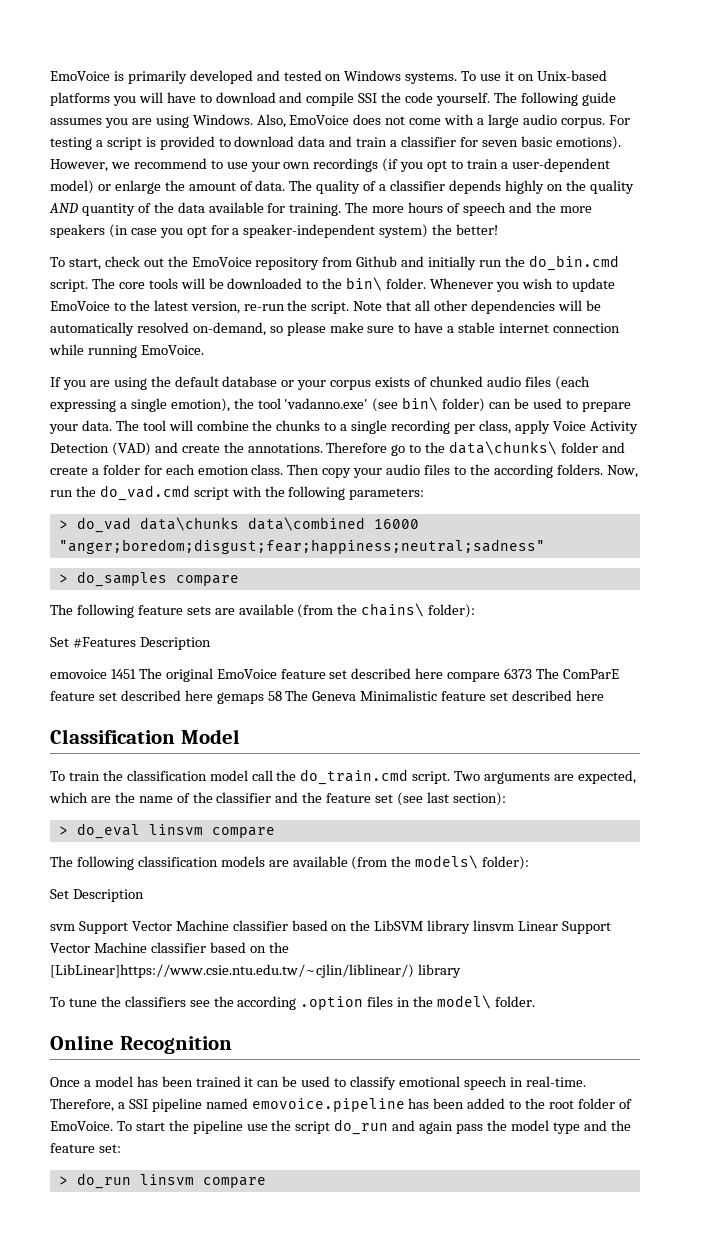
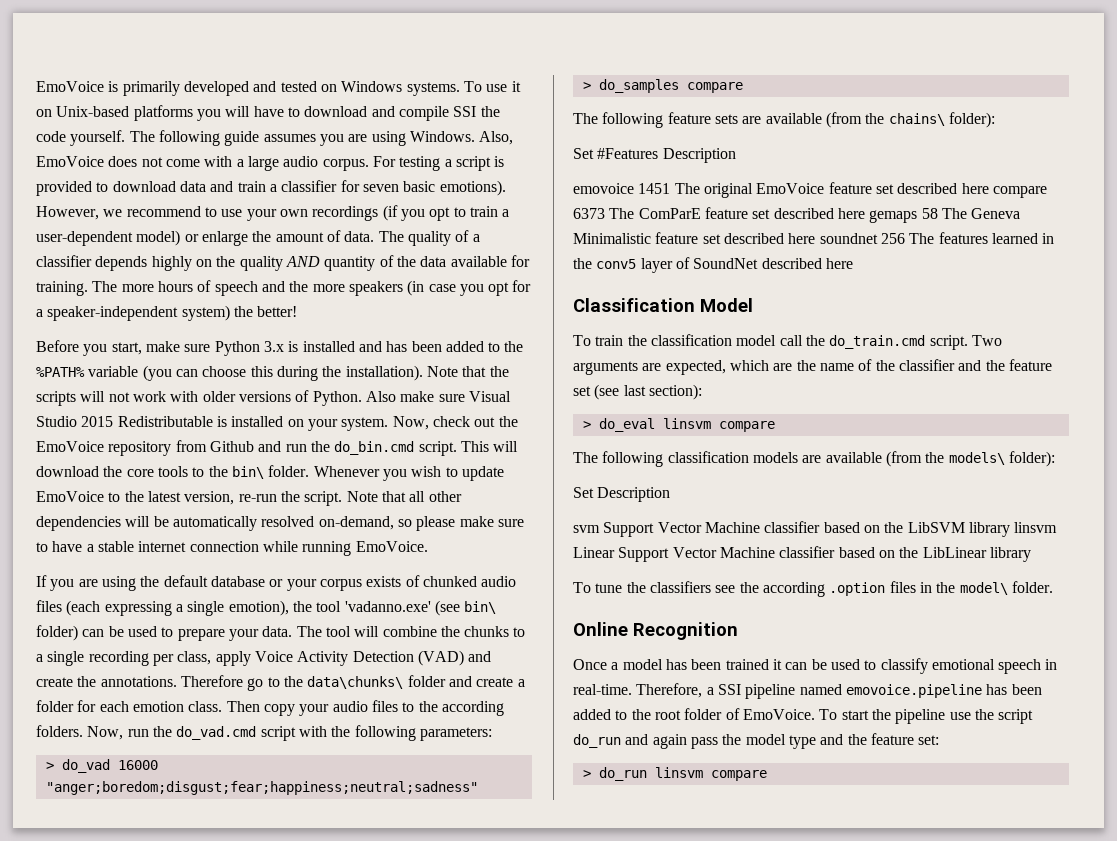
- To start, check out the EmoVoice repository from Github and initially run the do_bin.cmd script.
+ Before you start, make sure Python 3.x is installed and has been added to the %PATH% variable (you can choose this during the installation). Note that the scripts will not work with older versions of Python. Also make sure Visual Studio 2015 Redistributable is installed on your system. Now, check out the EmoVoice repository from Github and run the do_bin.cmd script.
- The core tools will be downloaded to the bin\ folder.
+ This will download the core tools to the bin\ folder.
- > do_vad data\chunks data\combined 16000 "anger;boredom;disgust;fear;happiness;neutral;sadness"
+ > do_vad 16000 "anger;boredom;disgust;fear;happiness;neutral;sadness"
- emovoice 1451 The original EmoVoice feature set described here compare 6373 The ComParE feature set described here gemaps 58 The Geneva Minimalistic feature set described here
+ emovoice 1451 The original EmoVoice feature set described here compare 6373 The ComParE feature set described here gemaps 58 The Geneva Minimalistic feature set described here soundnet 256 The features learned in the conv5 layer of SoundNet described here
- svm Support Vector Machine classifier based on the LibSVM library linsvm Linear Support Vector Machine classifier based on the [LibLinear]https://www.csie.ntu.edu.tw/~cjlin/liblinear/) library
+ svm Support Vector Machine classifier based on the LibSVM library linsvm Linear Support Vector Machine classifier based on the LibLinear library

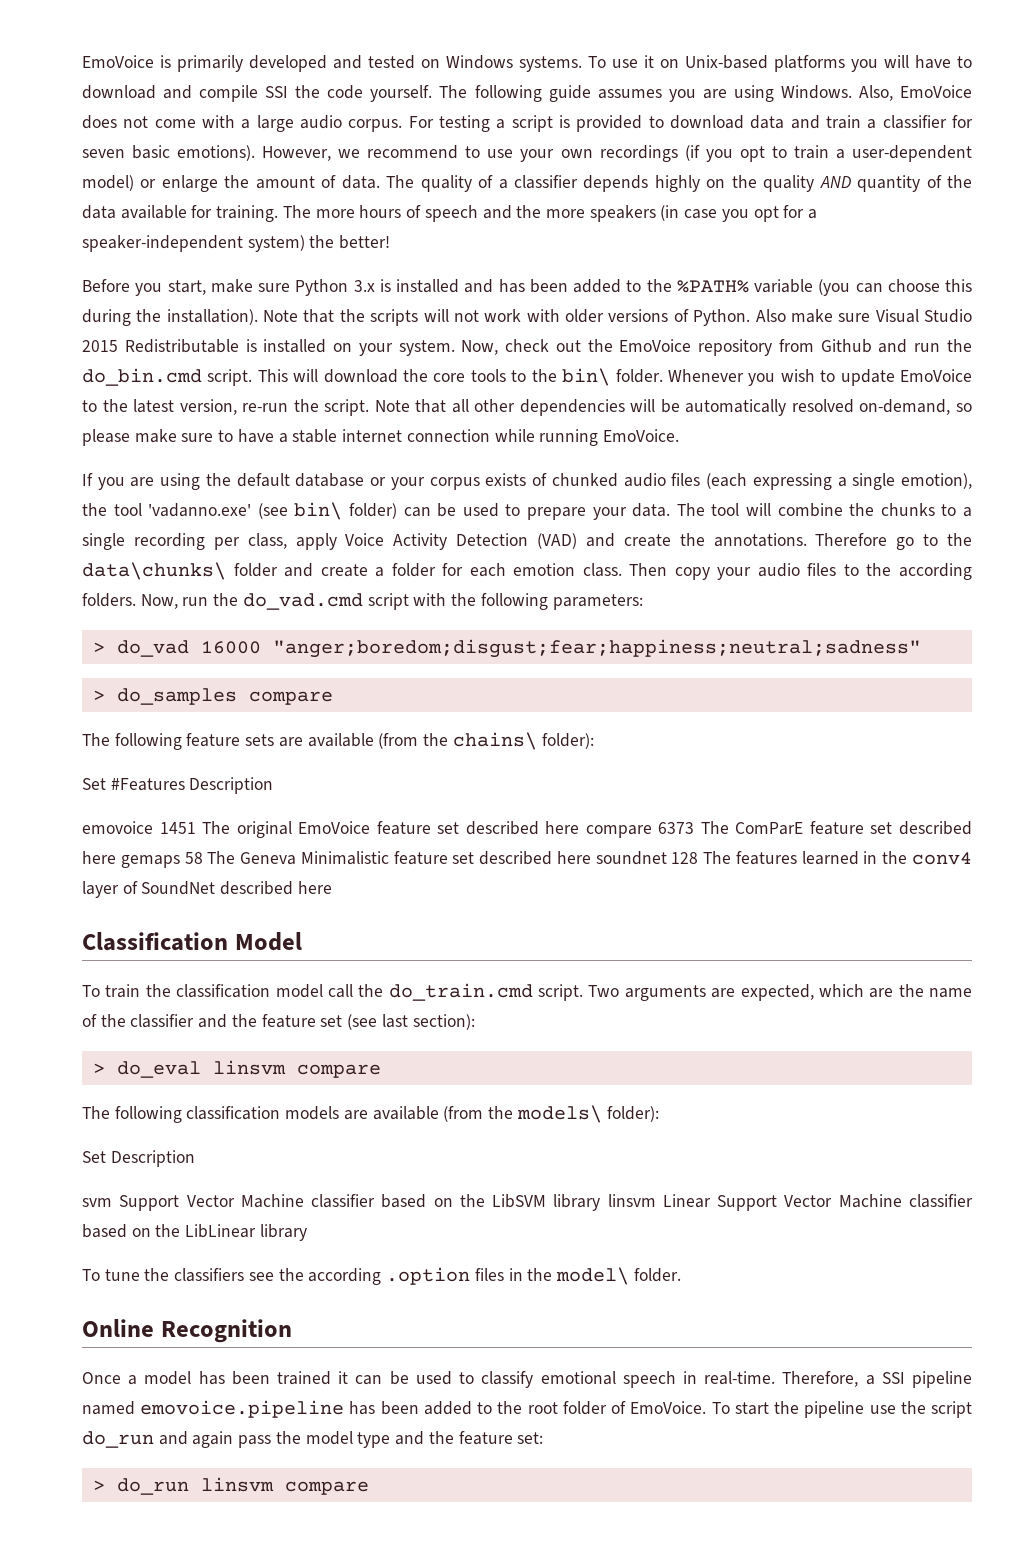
- emovoice 1451 The original EmoVoice feature set described here compare 6373 The ComParE feature set described here gemaps 58 The Geneva Minimalistic feature set described here soundnet 256 The features learned in the conv5 layer of SoundNet described here
+ emovoice 1451 The original EmoVoice feature set described here compare 6373 The ComParE feature set described here gemaps 58 The Geneva Minimalistic feature set described here soundnet 128 The features learned in the conv4 layer of SoundNet described here

